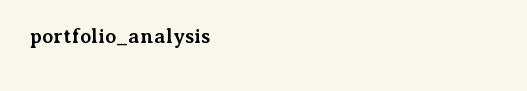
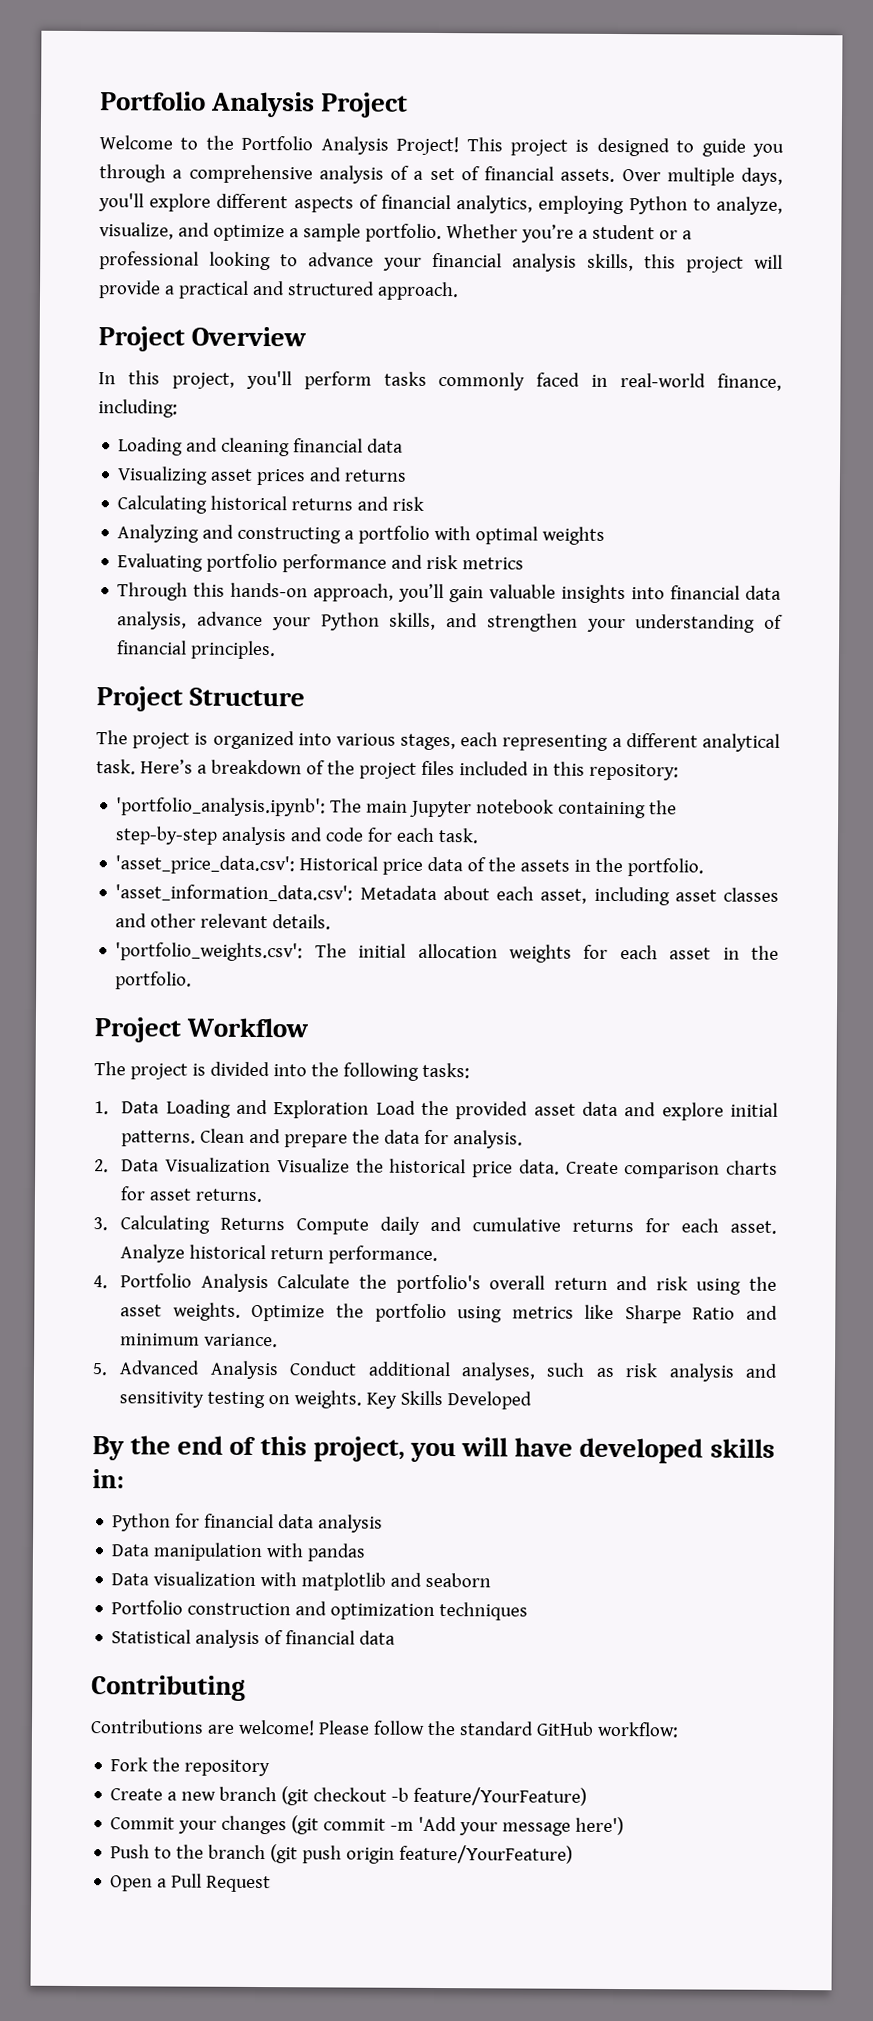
- portfolio_analysis
+ Portfolio Analysis Project
+ Welcome to the Portfolio Analysis Project! This project is designed to guide you through a comprehensive analysis of a set of financial assets. Over multiple days, you'll explore different aspects of financial analytics, employing Python to analyze, visualize, and optimize a sample portfolio. Whether you’re a student or a professional looking to advance your financial analysis skills, this project will provide a practical and structured approach.
+ Project Overview
+ In this project, you'll perform tasks commonly faced in real-world finance, including:
+ Loading and cleaning financial data
+ Visualizing asset prices and returns
+ Calculating historical returns and risk
+ Analyzing and constructing a portfolio with optimal weights
+ Evaluating portfolio performance and risk metrics
+ Through this hands-on approach, you’ll gain valuable insights into financial data analysis, advance your Python skills, and strengthen your understanding of financial principles.
+ Project Structure
+ The project is organized into various stages, each representing a different analytical task. Here’s a breakdown of the project files included in this repository:
+ 'portfolio_analysis.ipynb': The main Jupyter notebook containing the step-by-step analysis and code for each task.
+ 'asset_price_data.csv': Historical price data of the assets in the portfolio.
+ 'asset_information_data.csv': Metadata about each asset, including asset classes and other relevant details.
+ 'portfolio_weights.csv': The initial allocation weights for each asset in the portfolio.
+ Project Workflow
+ The project is divided into the following tasks:
+ 1. Data Loading and Exploration Load the provided asset data and explore initial patterns. Clean and prepare the data for analysis.
+ 2. Data Visualization Visualize the historical price data. Create comparison charts for asset returns.
+ 3. Calculating Returns Compute daily and cumulative returns for each asset. Analyze historical return performance.
+ 4. Portfolio Analysis Calculate the portfolio's overall return and risk using the asset weights. Optimize the portfolio using metrics like Sharpe Ratio and minimum variance.
+ 5. Advanced Analysis Conduct additional analyses, such as risk analysis and sensitivity testing on weights. Key Skills Developed
+ By the end of this project, you will have developed skills in:
+ Python for financial data analysis
+ Data manipulation with pandas
+ Data visualization with matplotlib and seaborn
+ Portfolio construction and optimization techniques
+ Statistical analysis of financial data
+ Contributing
+ Contributions are welcome! Please follow the standard GitHub workflow:
+ Fork the repository
+ Create a new branch (git checkout -b feature/YourFeature)
+ Commit your changes (git commit -m 'Add your message here')
+ Push to the branch (git push origin feature/YourFeature)
+ Open a Pull Request

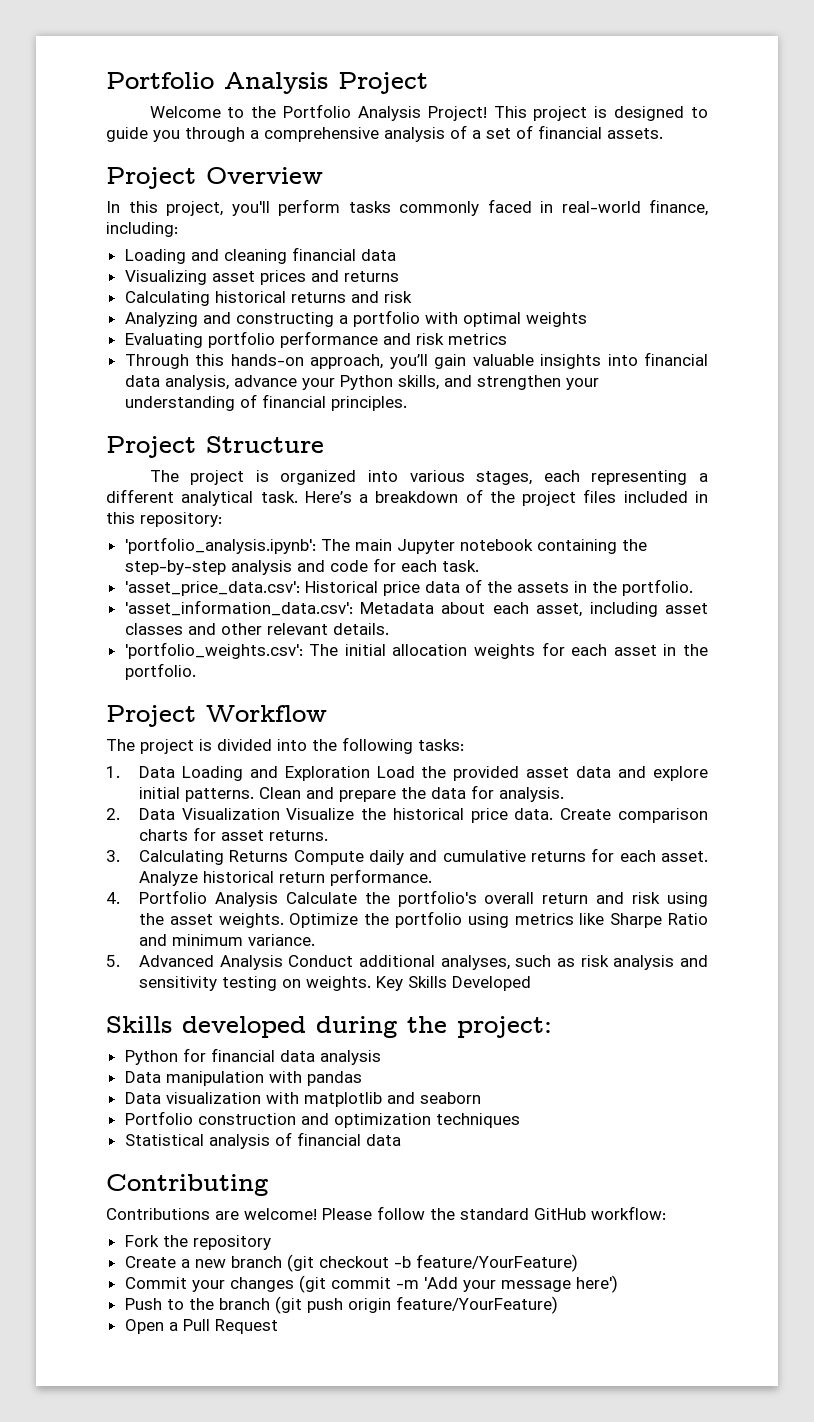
- Over multiple days, you'll explore different aspects of financial analytics, employing Python to analyze, visualize, and optimize a sample portfolio. Whether you’re a student or a professional looking to advance your financial analysis skills, this project will provide a practical and structured approach.
- By the end of this project, you will have developed skills in:
+ Skills developed during the project:

